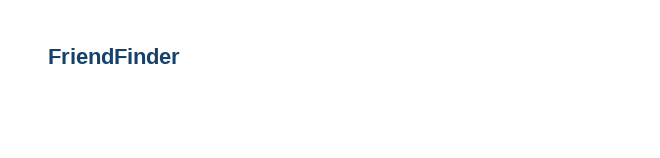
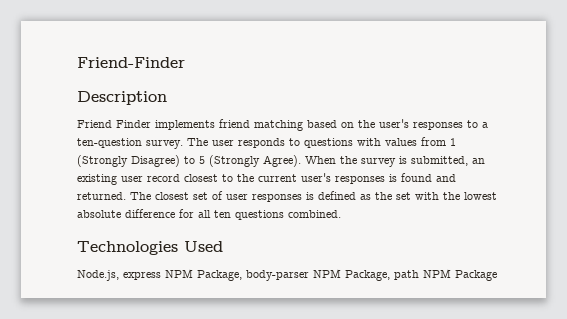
- FriendFinder
+ Friend-Finder
+ Description
+ Friend Finder implements friend matching based on the user's responses to a ten-question survey. The user responds to questions with values from 1 (Strongly Disagree) to 5 (Strongly Agree). When the survey is submitted, an existing user record closest to the current user's responses is found and returned. The closest set of user responses is defined as the set with the lowest absolute difference for all ten questions combined.
+ Technologies Used
+ Node.js, express NPM Package, body-parser NPM Package, path NPM Package

